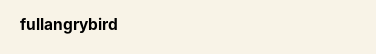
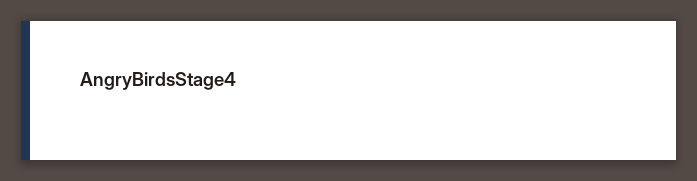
- fullangrybird
+ AngryBirdsStage4

